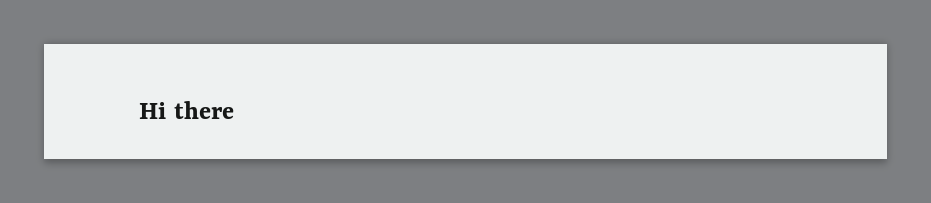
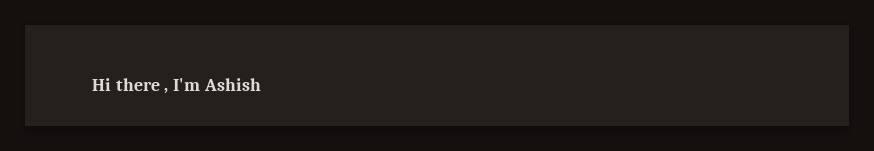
- Hi there
+ Hi there , I'm Ashish

